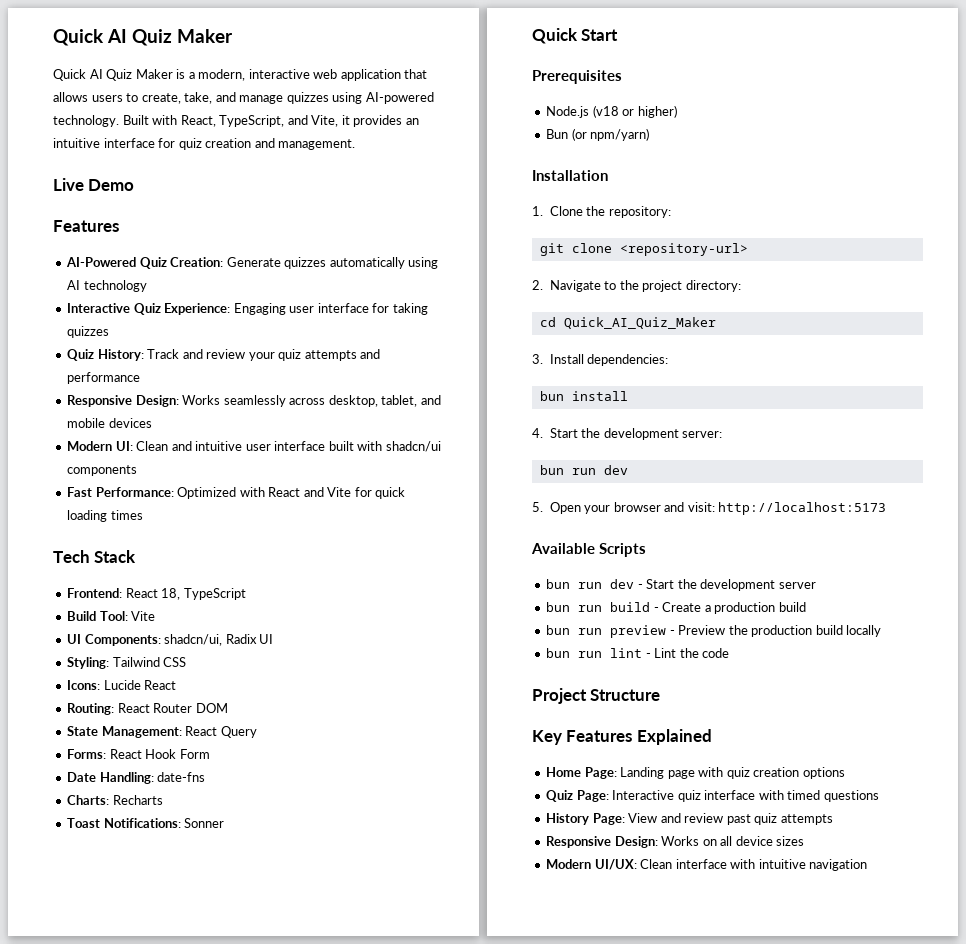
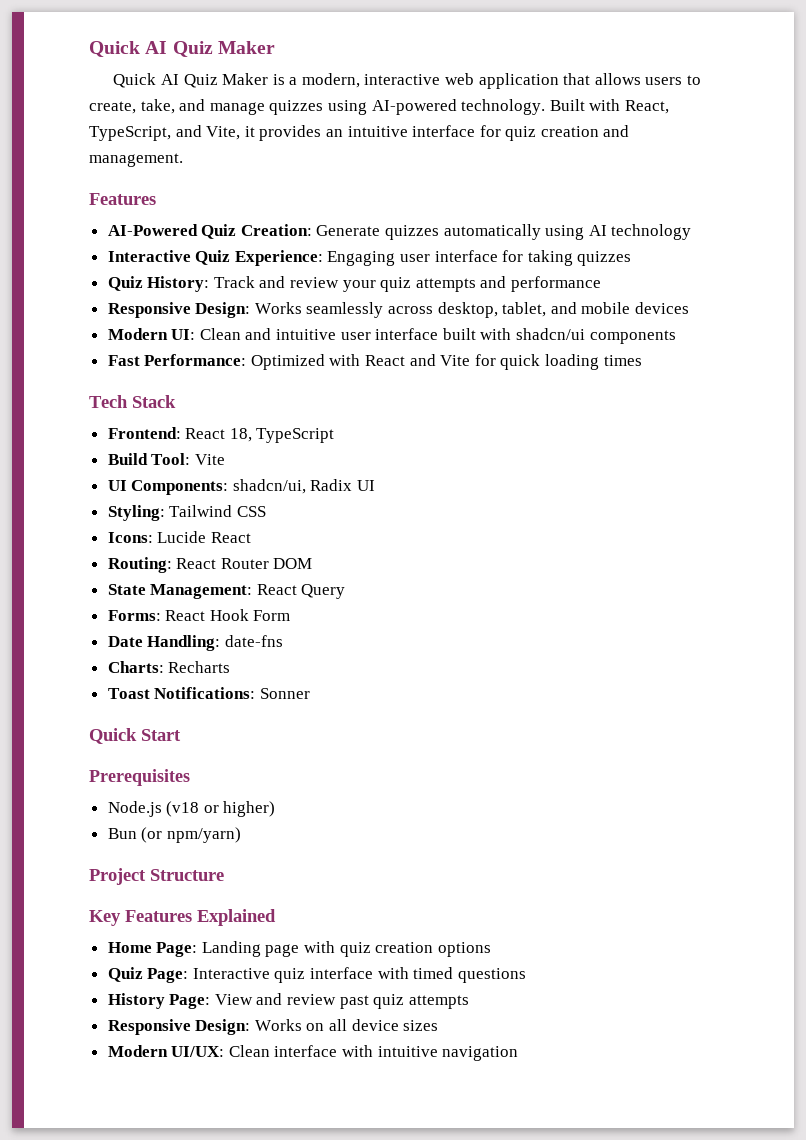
- Live Demo
- Installation
- 1. Clone the repository:
- git clone <repository-url>
- 2. Navigate to the project directory:
- cd Quick_AI_Quiz_Maker
- 3. Install dependencies:
- bun install
- 4. Start the development server:
- bun run dev
- 5. Open your browser and visit: http://localhost:5173
- Available Scripts
- bun run dev - Start the development server
- bun run build - Create a production build
- bun run preview - Preview the production build locally
- bun run lint - Lint the code

